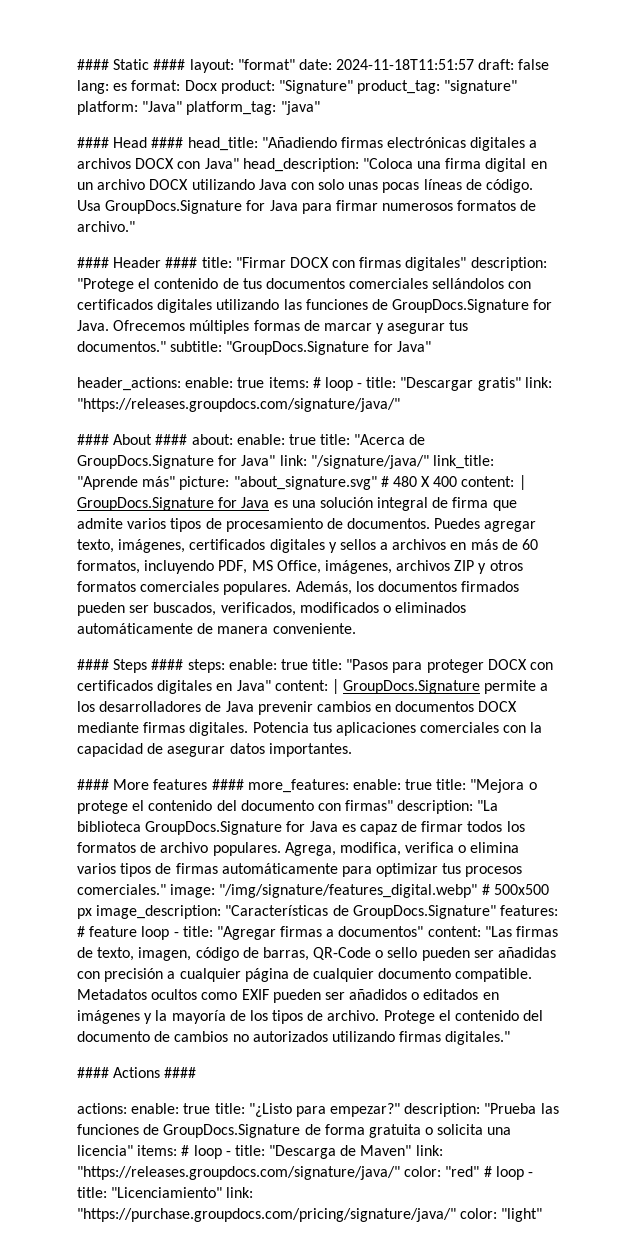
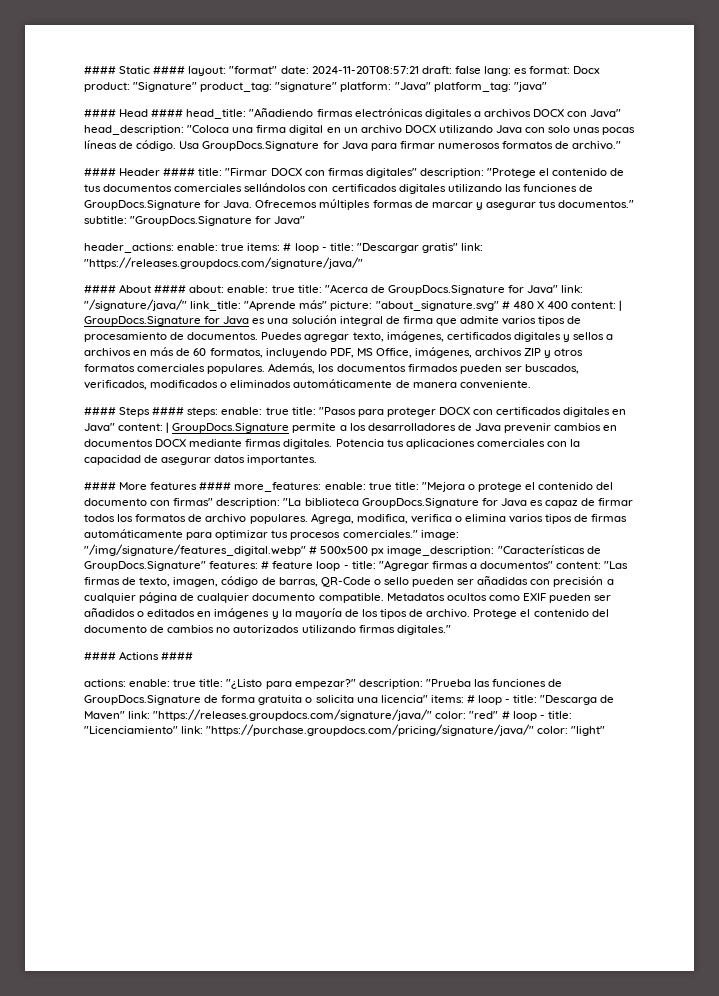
- #### Static #### layout: "format" date: 2024-11-18T11:51:57 draft: false lang: es format: Docx product: "Signature" product_tag: "signature" platform: "Java" platform_tag: "java"
+ #### Static #### layout: "format" date: 2024-11-20T08:57:21 draft: false lang: es format: Docx product: "Signature" product_tag: "signature" platform: "Java" platform_tag: "java"

